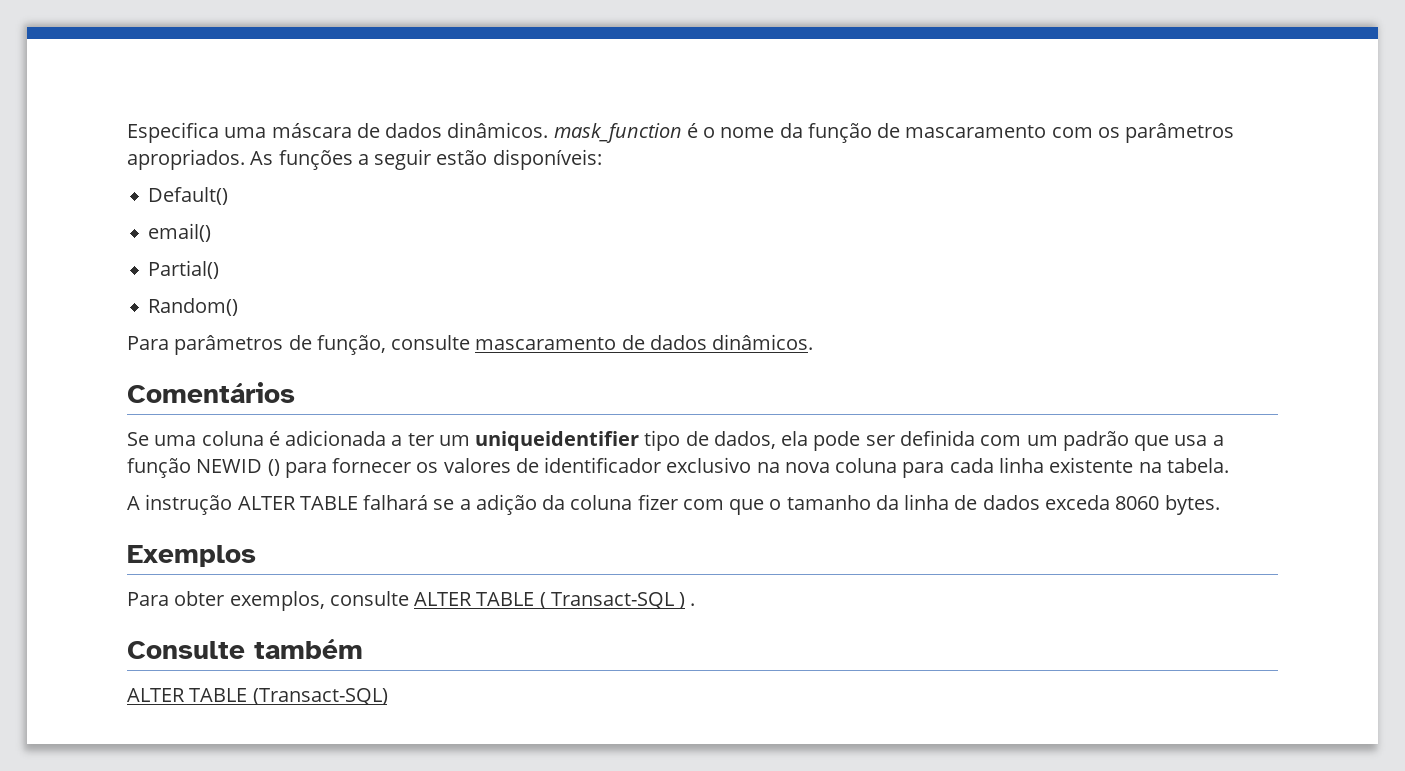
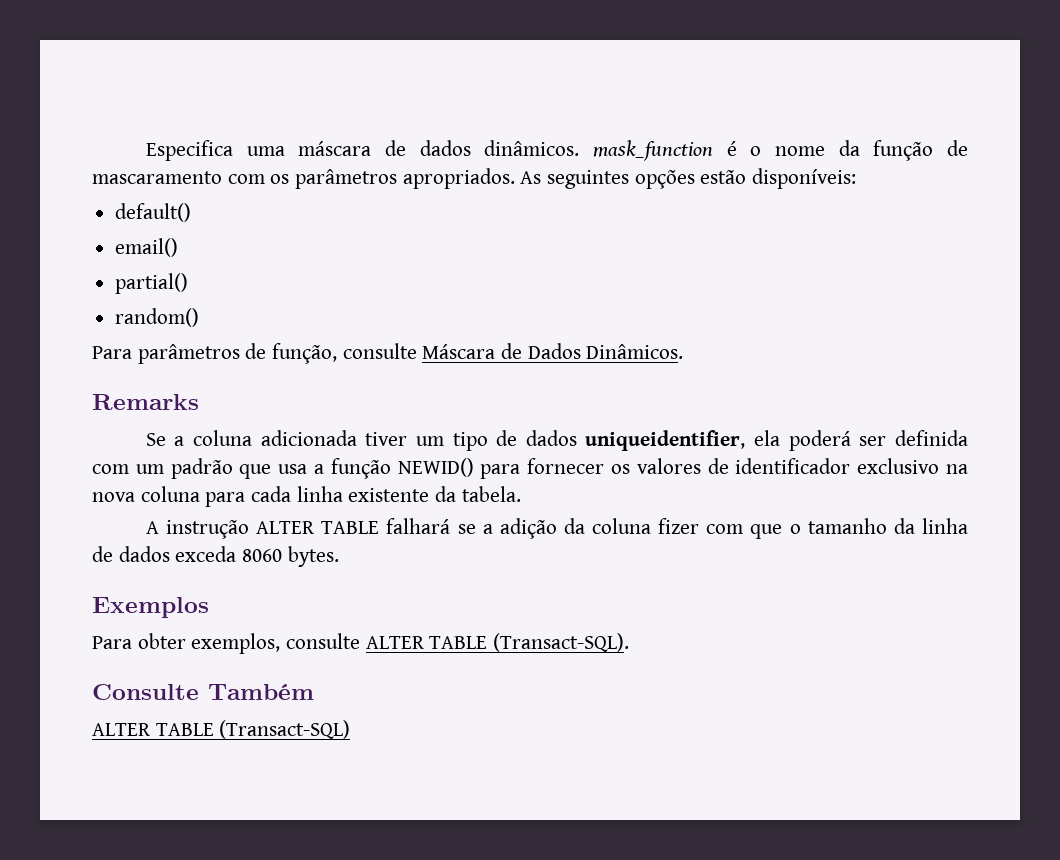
- As funções a seguir estão disponíveis:
+ As seguintes opções estão disponíveis:
- Default()
+ default()
- Partial()
- Random()
+ partial()
+ random()
- Para parâmetros de função, consulte mascaramento de dados dinâmicos.
- Comentários
- Se uma coluna é adicionada a ter um uniqueidentifier tipo de dados, ela pode ser definida com um padrão que usa a função NEWID () para fornecer os valores de identificador exclusivo na nova coluna para cada linha existente na tabela.
+ Para parâmetros de função, consulte Máscara de Dados Dinâmicos.
+ Remarks
+ Se a coluna adicionada tiver um tipo de dados uniqueidentifier, ela poderá ser definida com um padrão que usa a função NEWID() para fornecer os valores de identificador exclusivo na nova coluna para cada linha existente da tabela.
- Para obter exemplos, consulte ALTER TABLE ( Transact-SQL ) .
+ Para obter exemplos, consulte ALTER TABLE (Transact-SQL).
- Consulte também
+ Consulte Também

